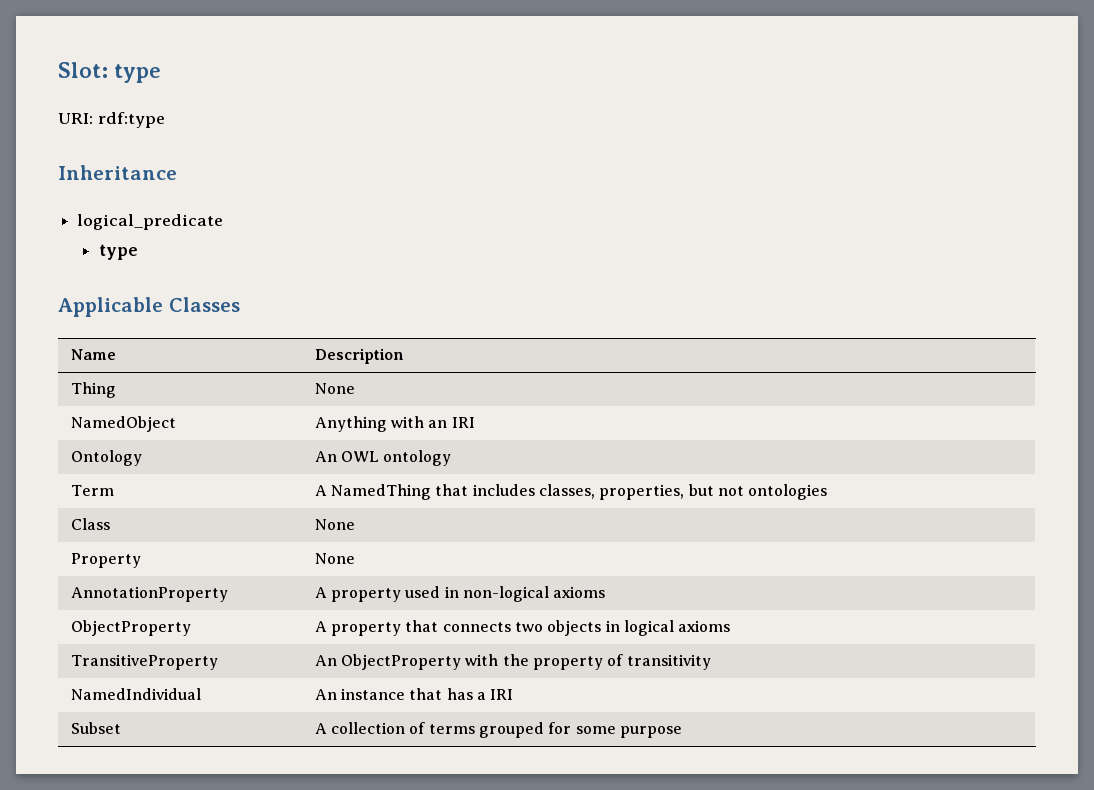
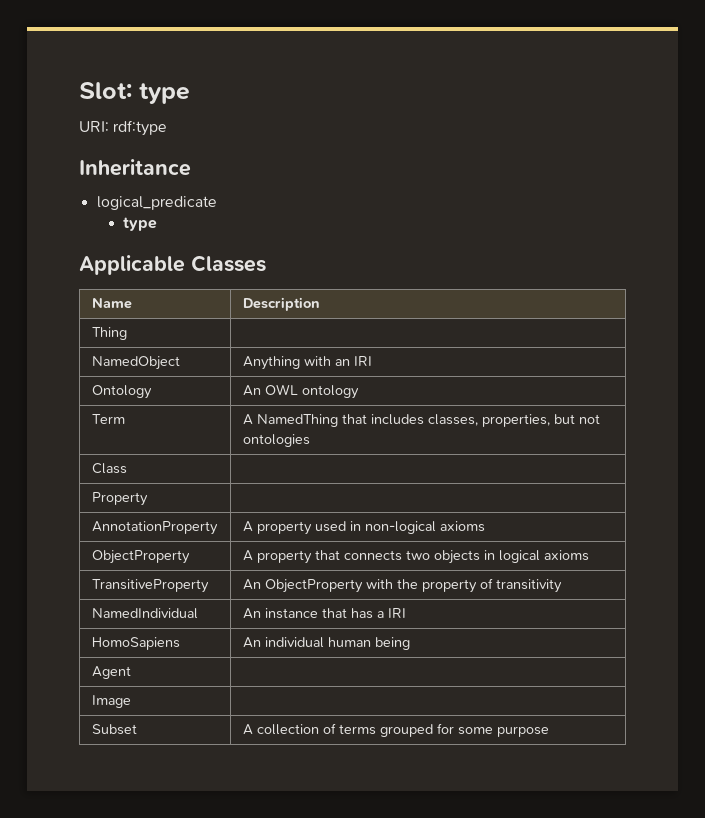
- Thing | None
+ Thing |
- Class | None
+ Class |
- Property | None
+ Property |
+ HomoSapiens | An individual human being
+ Agent |
+ Image |

